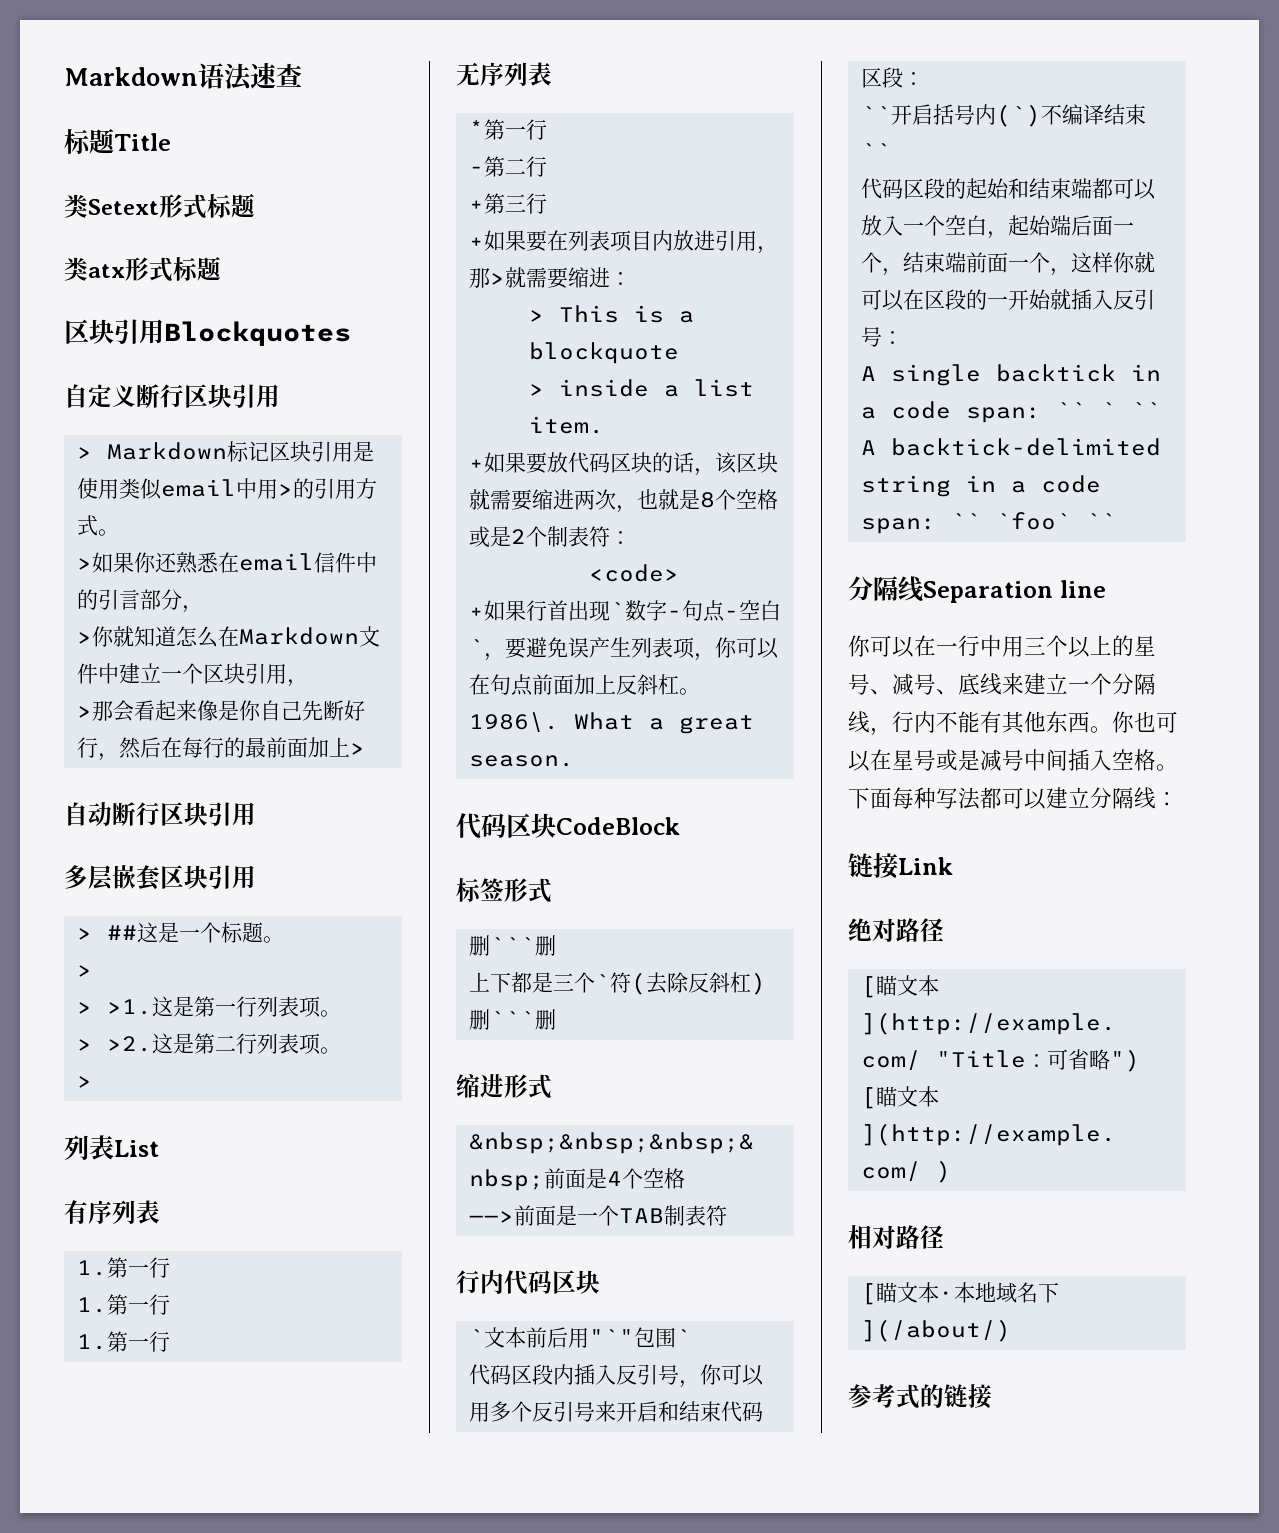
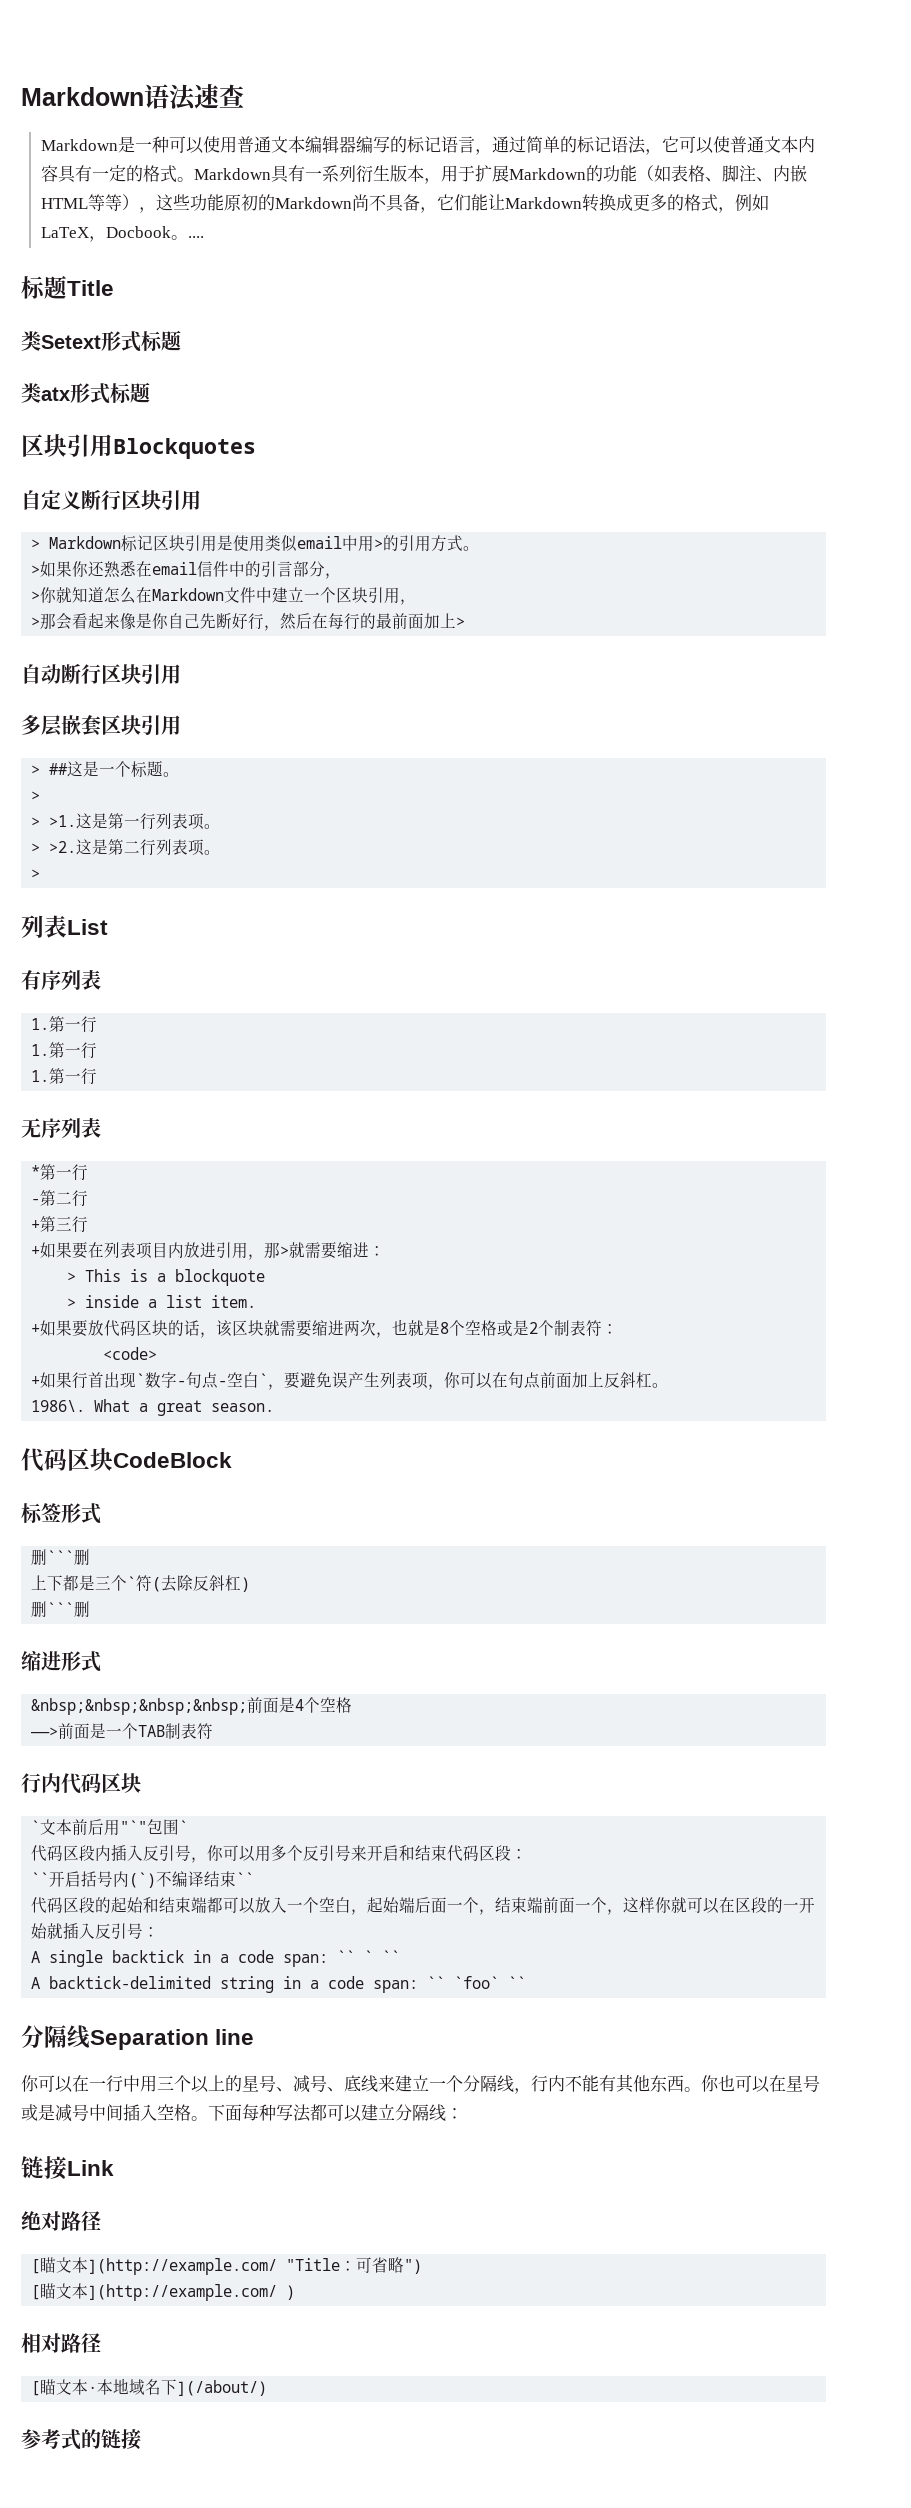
+ Markdown是一种可以使用普通文本编辑器编写的标记语言，通过简单的标记语法，它可以使普通文本内容具有一定的格式。Markdown具有一系列衍生版本，用于扩展Markdown的功能（如表格、脚注、内嵌HTML等等），这些功能原初的Markdown尚不具备，它们能让Markdown转换成更多的格式，例如LaTeX，Docbook。....

